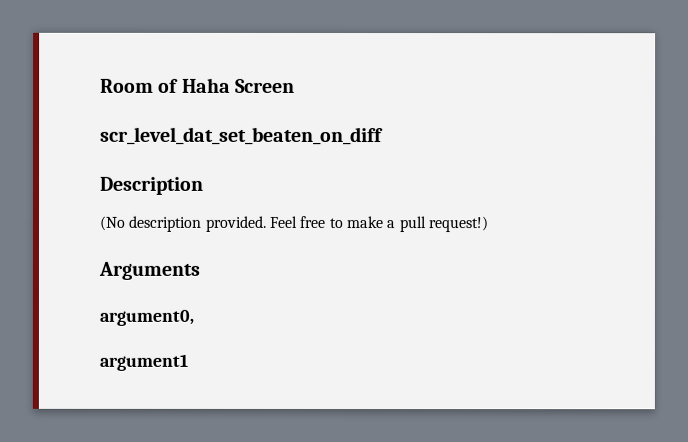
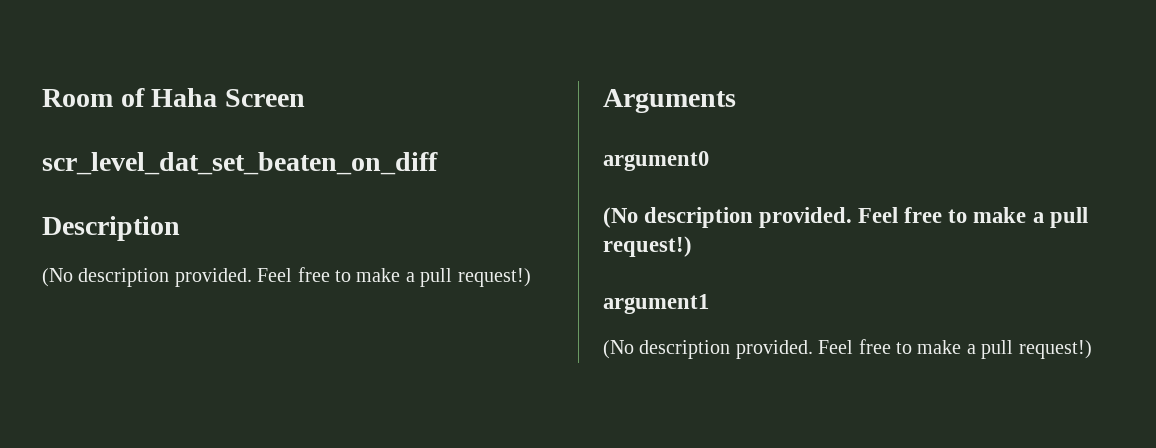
- argument0,
+ argument0
+ (No description provided. Feel free to make a pull request!)
  argument1
+ (No description provided. Feel free to make a pull request!)

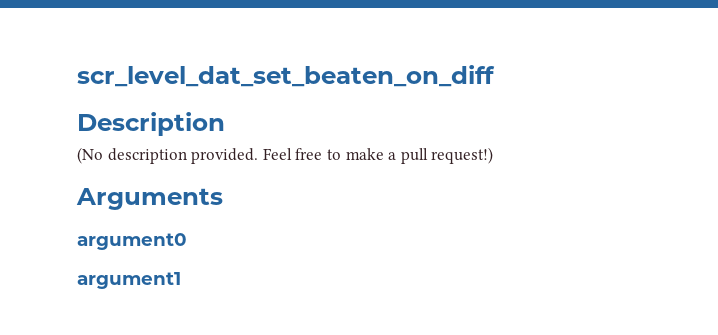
- Room of Haha Screen
  argument0
- (No description provided. Feel free to make a pull request!)
  argument1
- (No description provided. Feel free to make a pull request!)

